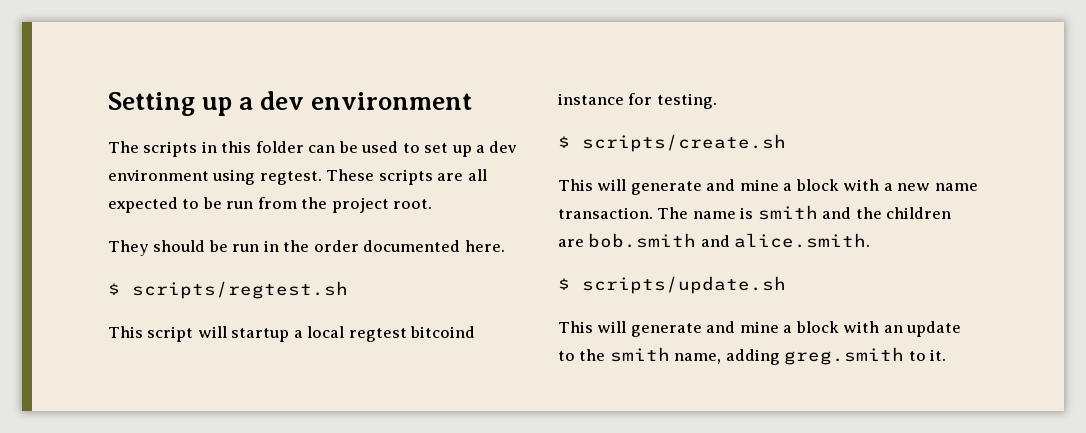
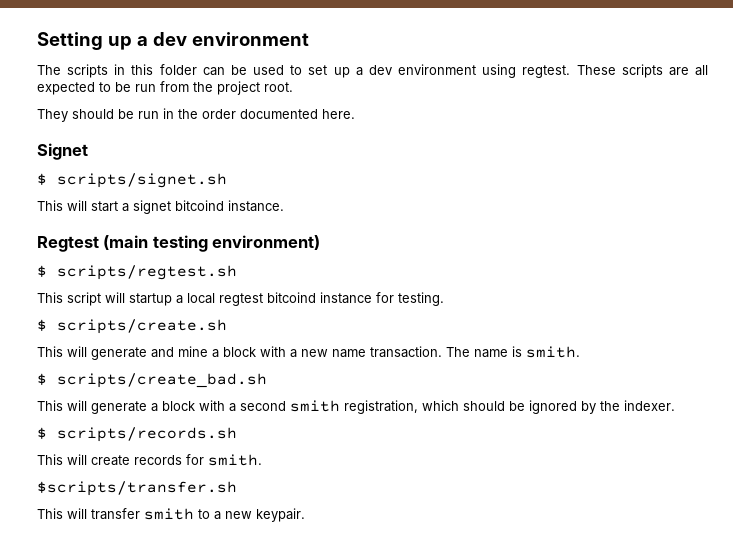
+ Signet
+ $ scripts/signet.sh
+ This will start a signet bitcoind instance.
+ Regtest (main testing environment)
- The name is smith and the children are bob.smith and alice.smith.
- $ scripts/update.sh
- This will generate and mine a block with an update to the smith name, adding greg.smith to it.
+ The name is smith.
+ $ scripts/create_bad.sh
+ This will generate a block with a second smith registration, which should be ignored by the indexer.
+ $ scripts/records.sh
+ This will create records for smith.
+ $scripts/transfer.sh
+ This will transfer smith to a new keypair.

